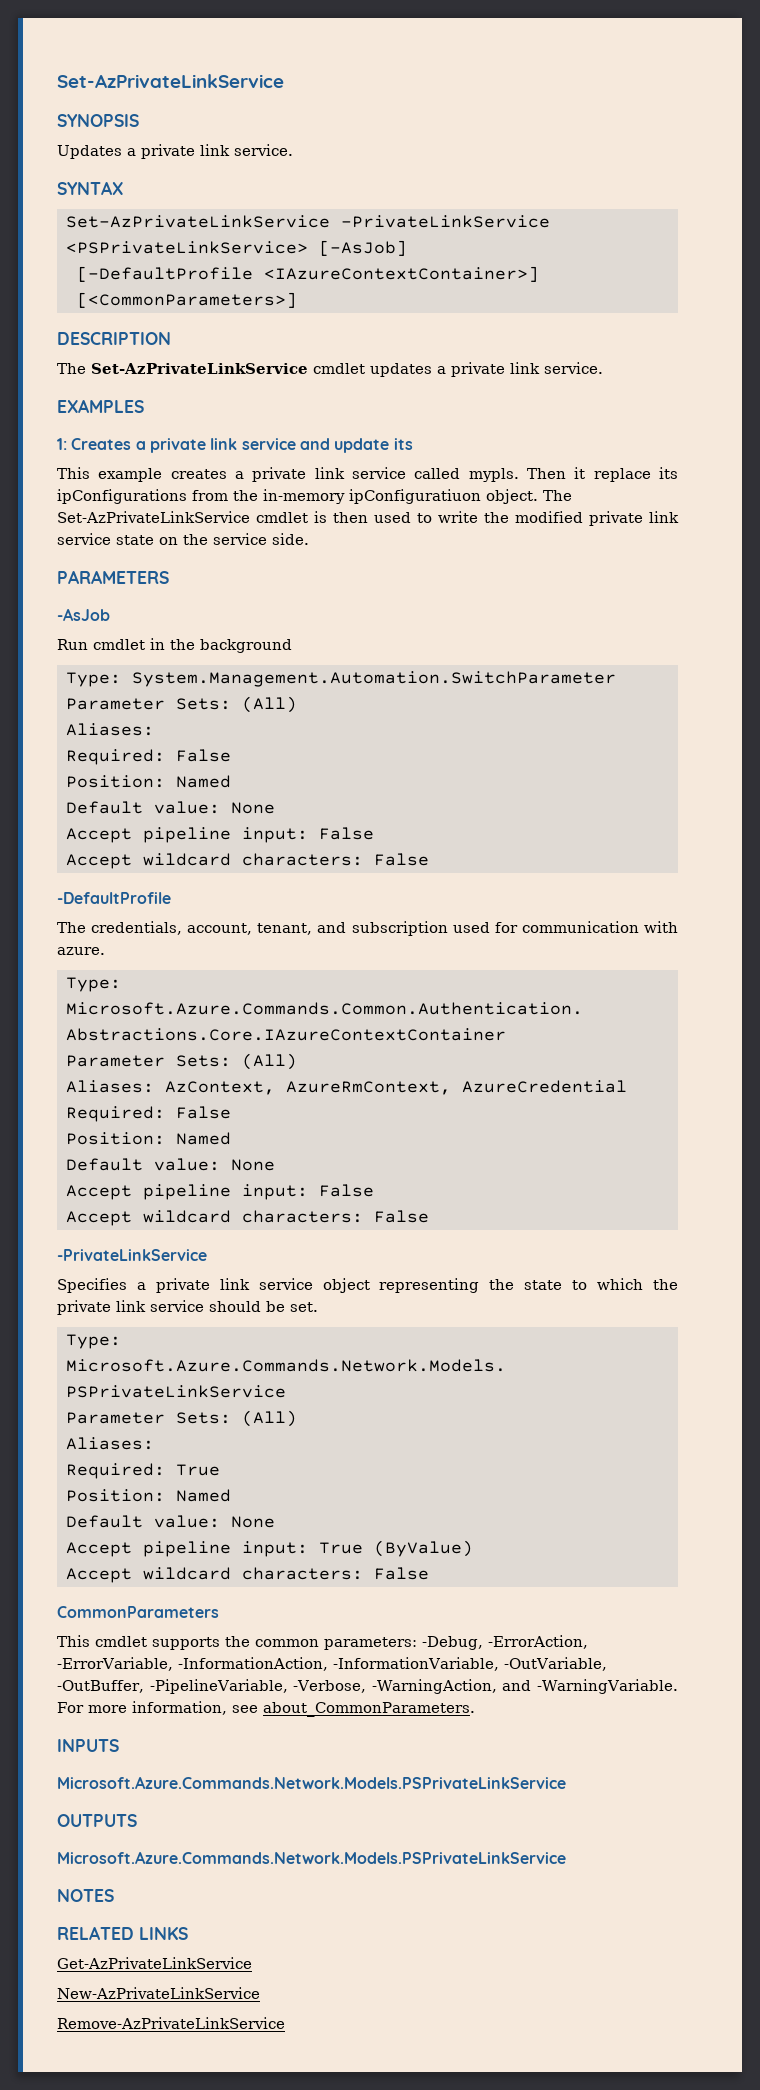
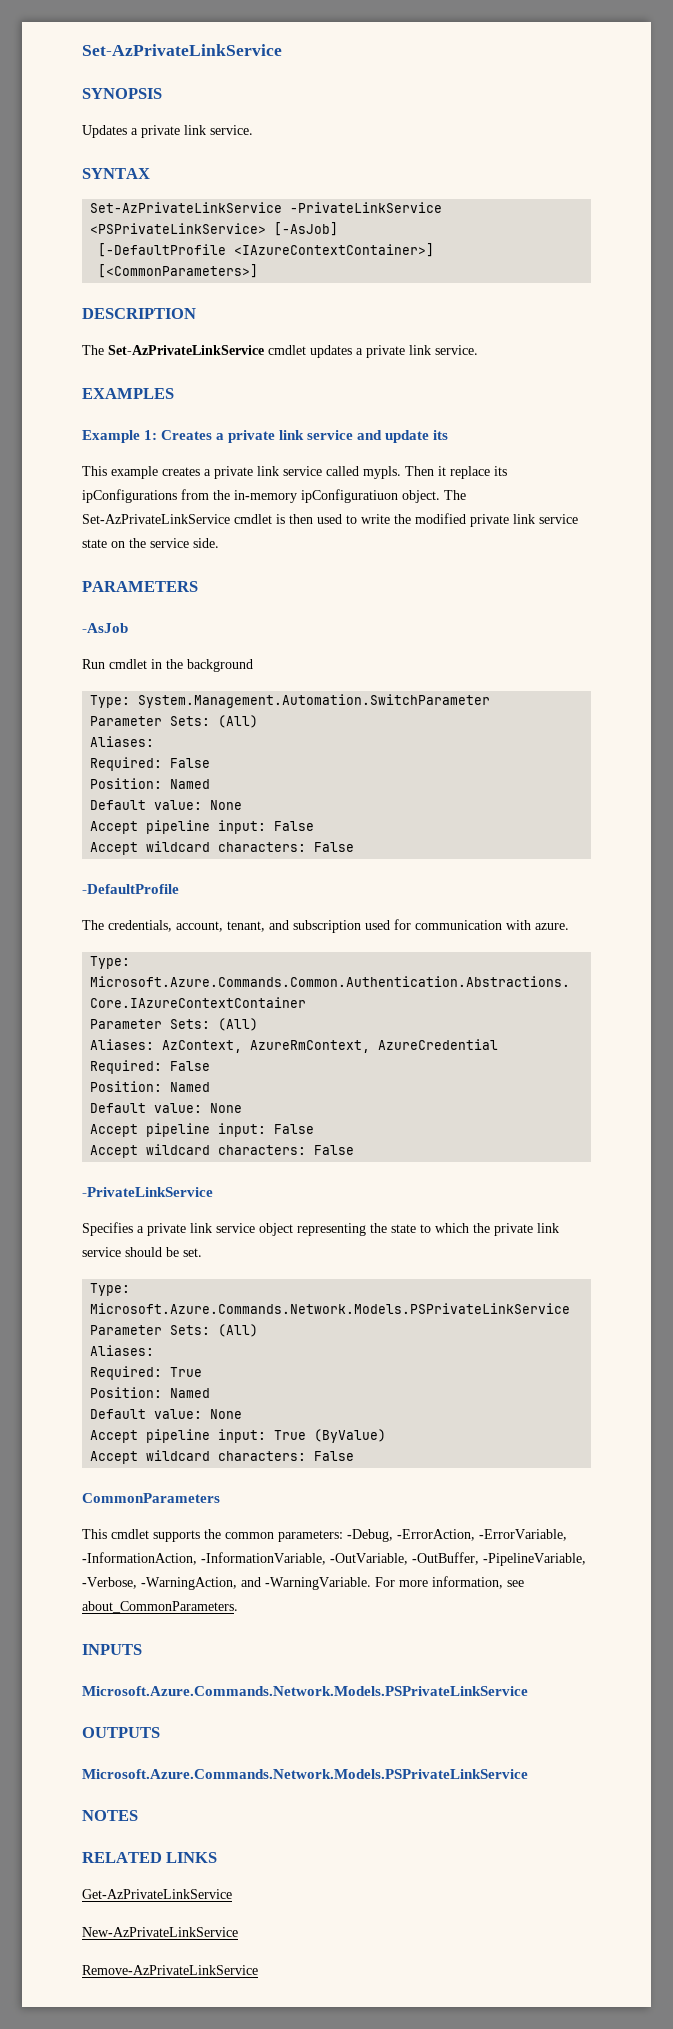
- 1: Creates a private link service and update its
+ Example 1: Creates a private link service and update its

